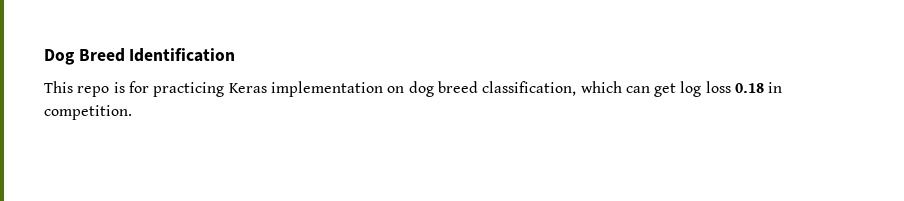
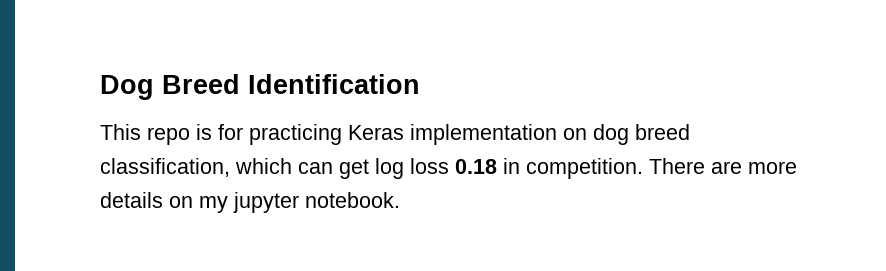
+ There are more details on my jupyter notebook.

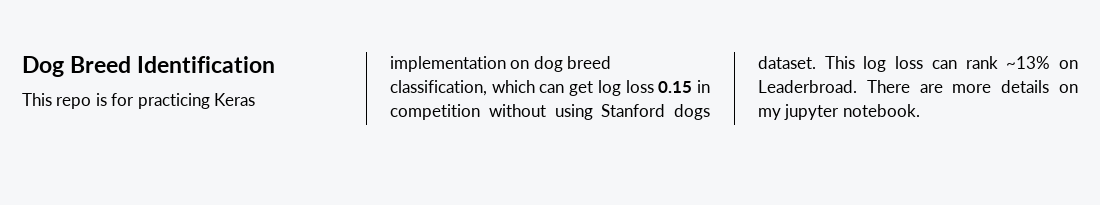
- This repo is for practicing Keras implementation on dog breed classification, which can get log loss 0.18 in competition.
+ This repo is for practicing Keras implementation on dog breed classification, which can get log loss 0.15 in competition without using Stanford dogs dataset. This log loss can rank ~13% on Leaderbroad.

